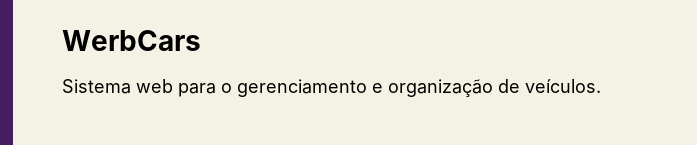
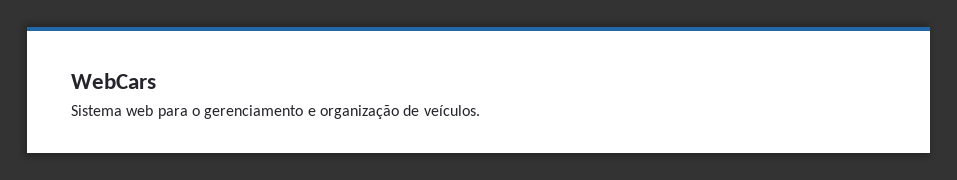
- WerbCars
+ WebCars

